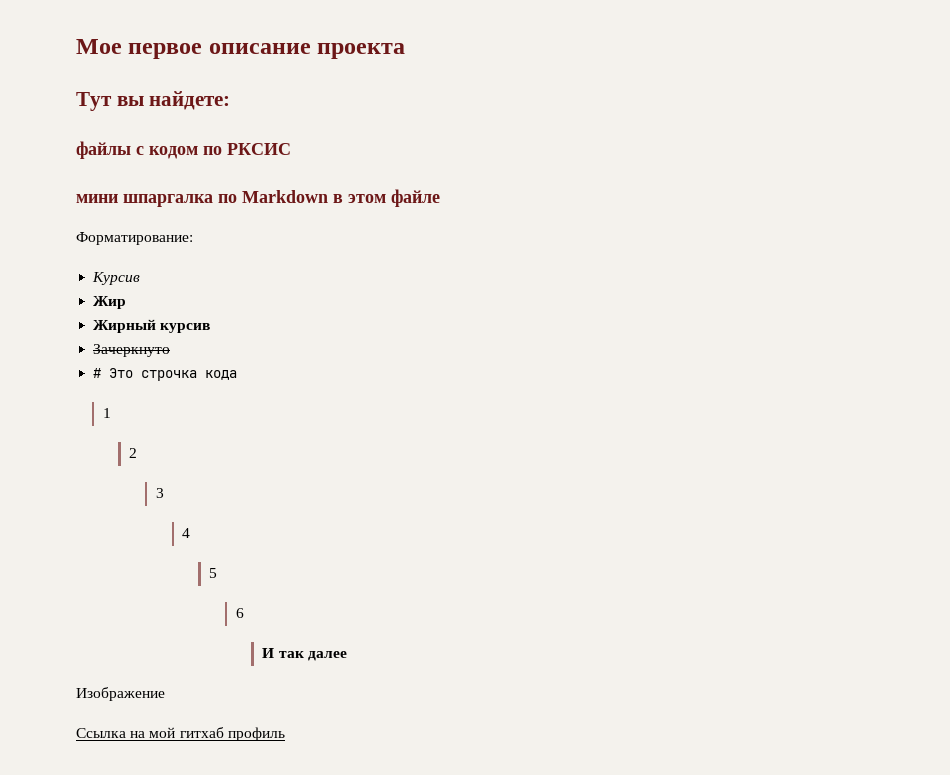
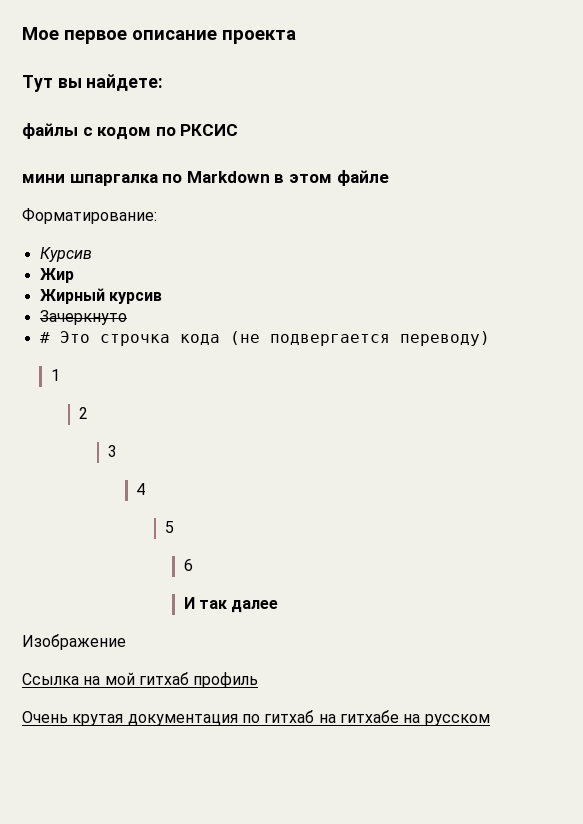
- # Это строчка кода
+ # Это строчка кода (не подвергается переводу)
+ Очень крутая документация по гитхаб на гитхабе на русском

